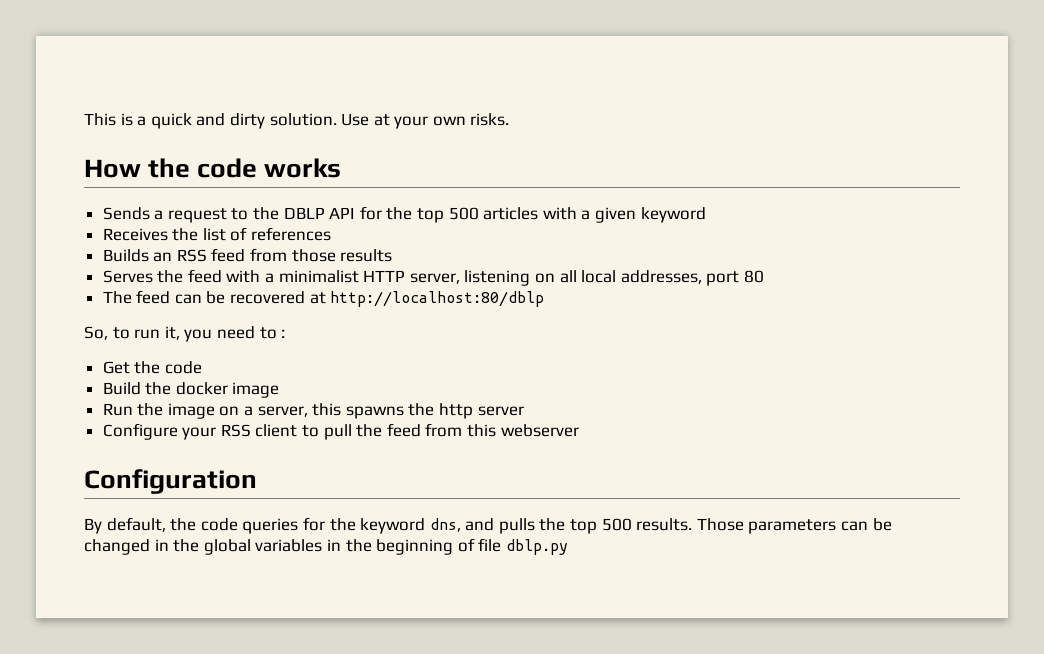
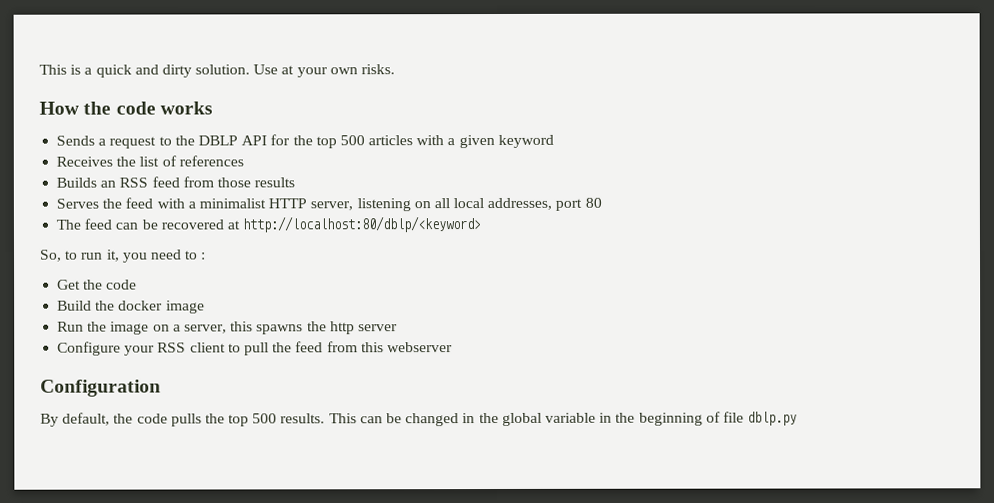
- The feed can be recovered at http://localhost:80/dblp
+ The feed can be recovered at http://localhost:80/dblp/<keyword>
- By default, the code queries for the keyword dns, and pulls the top 500 results.
+ By default, the code pulls the top 500 results.
- Those parameters can be changed in the global variables in the beginning of file dblp.py
+ This can be changed in the global variable in the beginning of file dblp.py

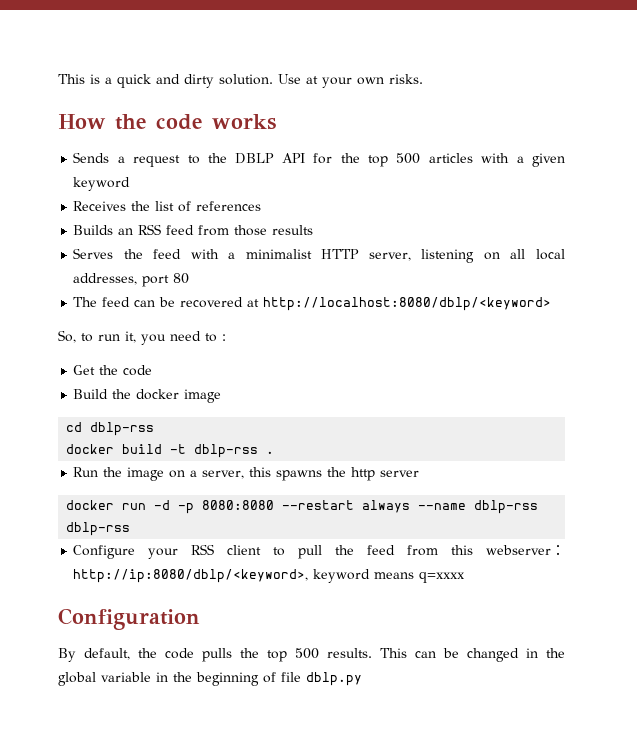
- The feed can be recovered at http://localhost:80/dblp/<keyword>
+ The feed can be recovered at http://localhost:8080/dblp/<keyword>
+ cd dblp-rss
+ docker build -t dblp-rss .
+ docker run -d -p 8080:8080 --restart always --name dblp-rss dblp-rss
- Configure your RSS client to pull the feed from this webserver
+ Configure your RSS client to pull the feed from this webserver：http://ip:8080/dblp/<keyword>, keyword means q=xxxx

